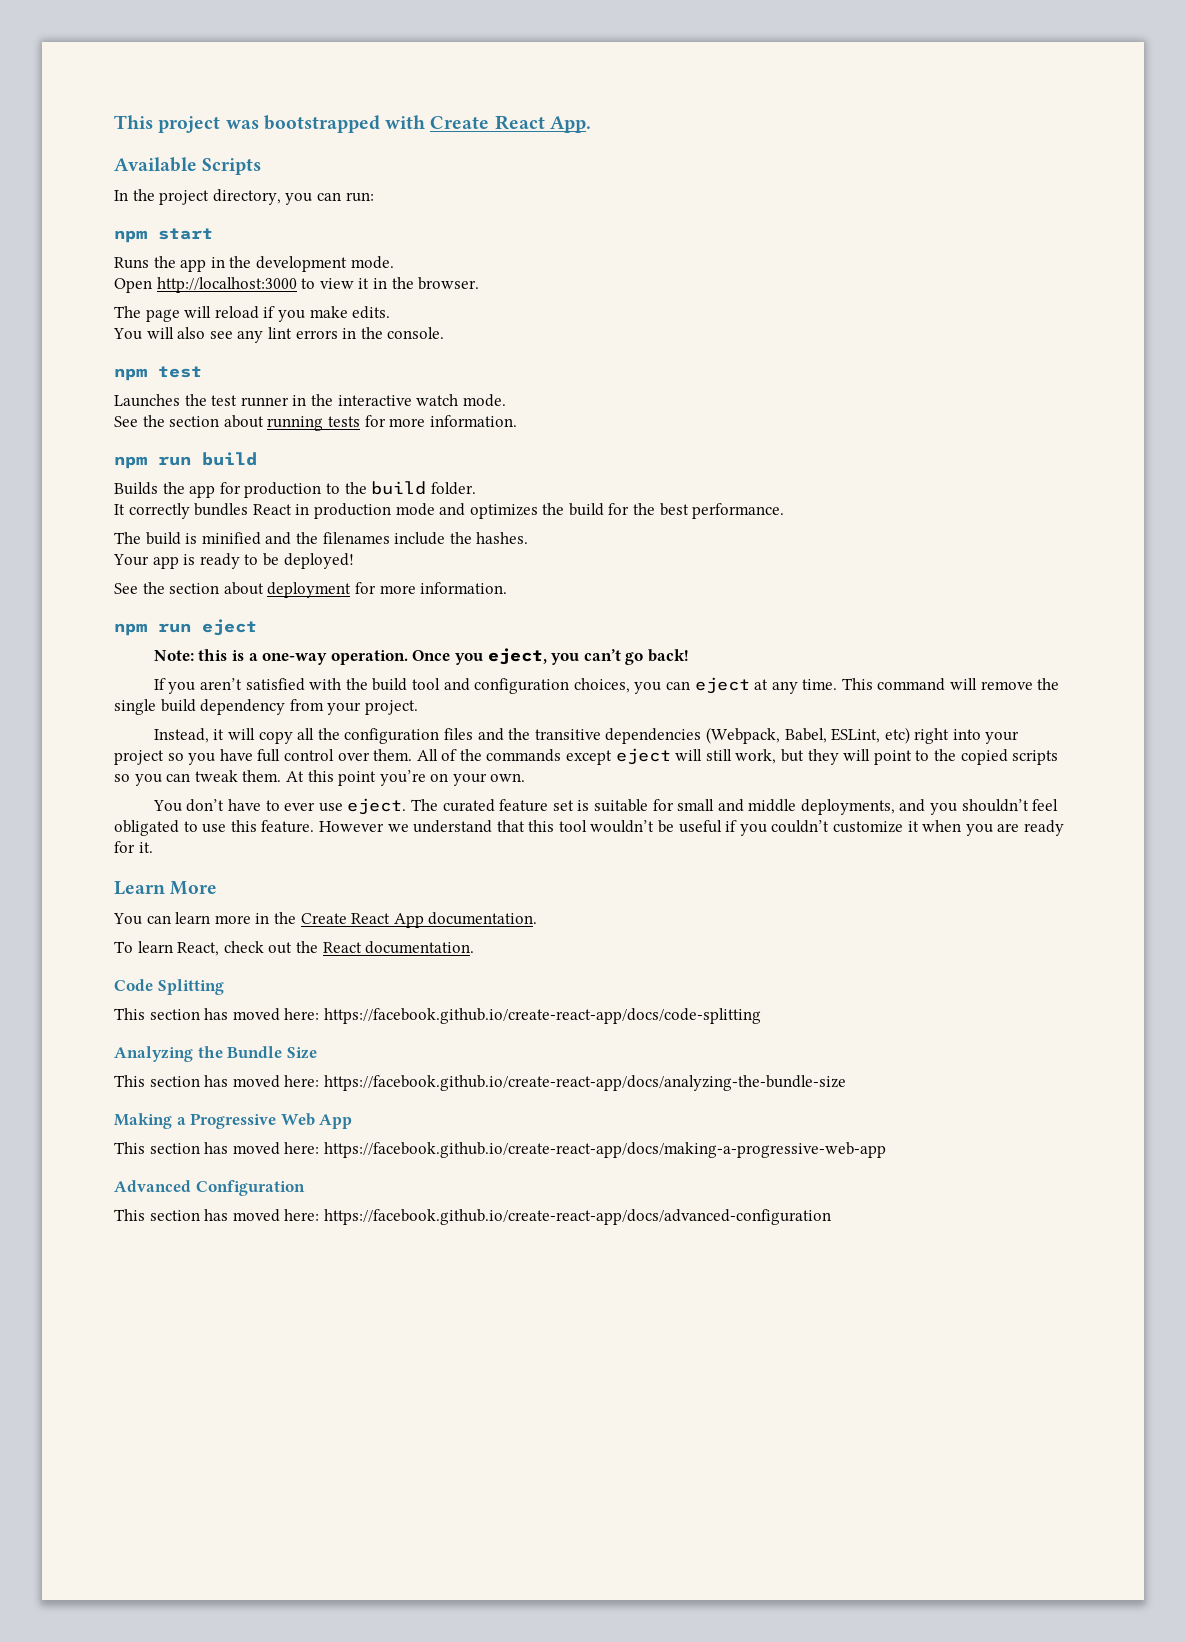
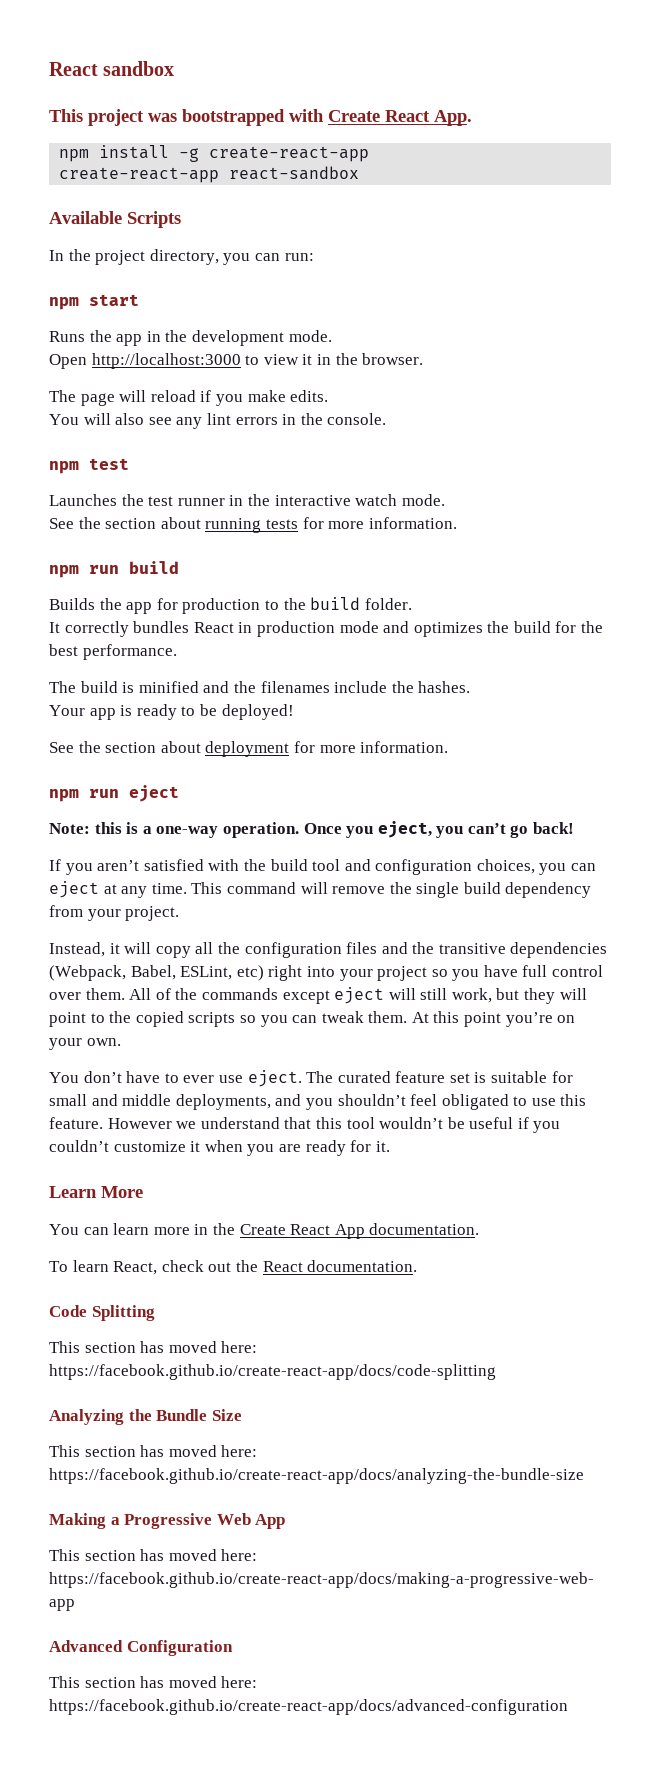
+ React sandbox
+ npm install -g create-react-app
+ create-react-app react-sandbox

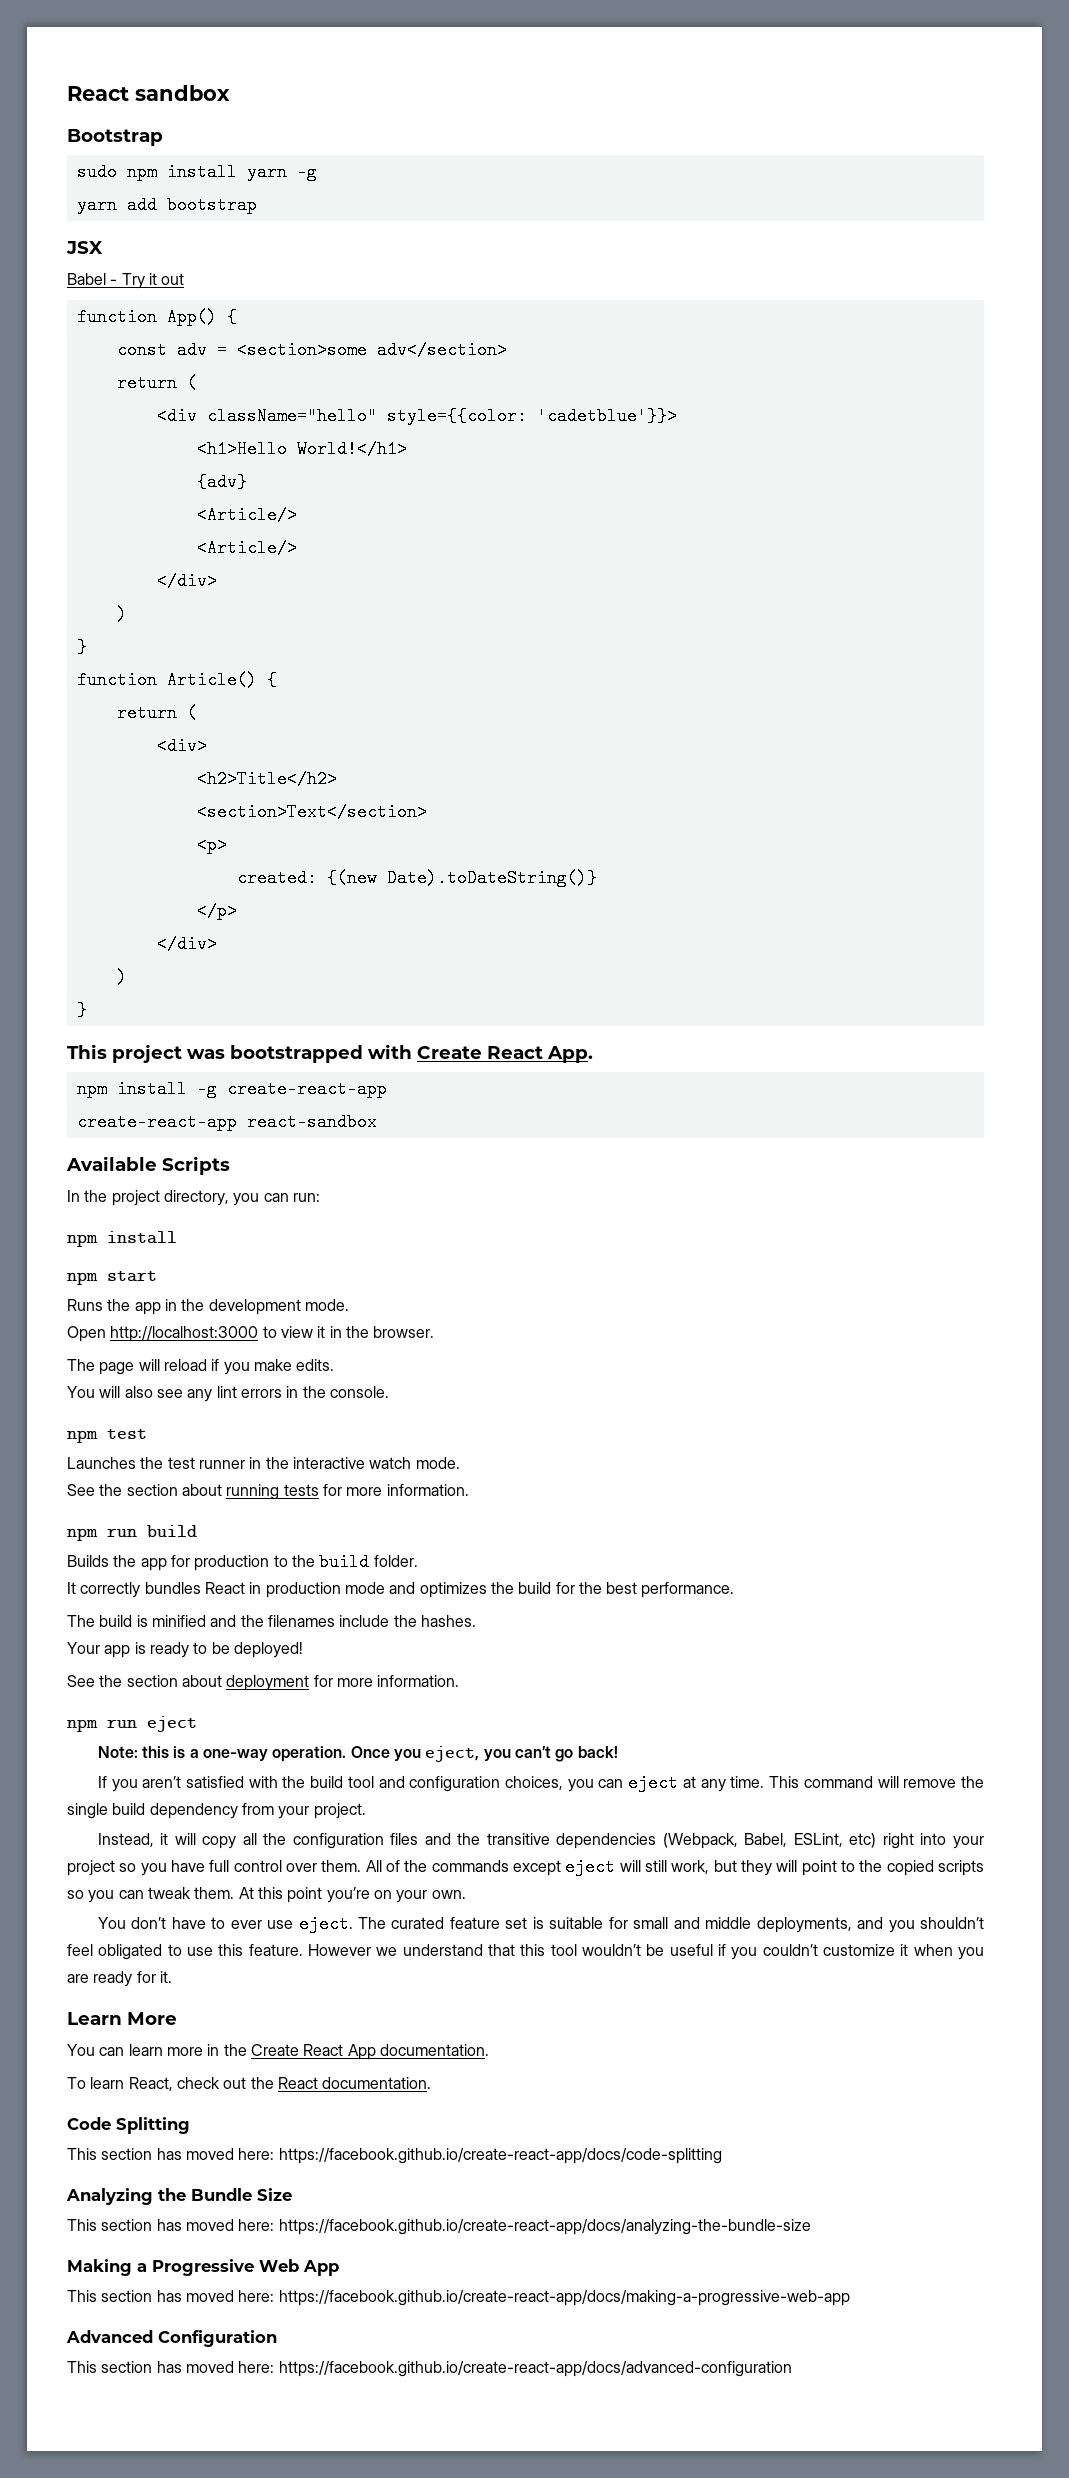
+ Bootstrap
+ sudo npm install yarn -g
+ yarn add bootstrap
+ JSX
+ Babel - Try it out
+ function App() {
+ const adv = <section>some adv</section>
+ return (
+ <div className="hello" style={{color: 'cadetblue'}}>
+ <h1>Hello World!</h1>
+ {adv}
+ <Article/>
+ <Article/>
+ </div>
+ )
+ }
+ function Article() {
+ return (
+ <div>
+ <h2>Title</h2>
+ <section>Text</section>
+ <p>
+ created: {(new Date).toDateString()}
+ </p>
+ </div>
+ )
+ }
  In the project directory, you can run:
+ npm install

